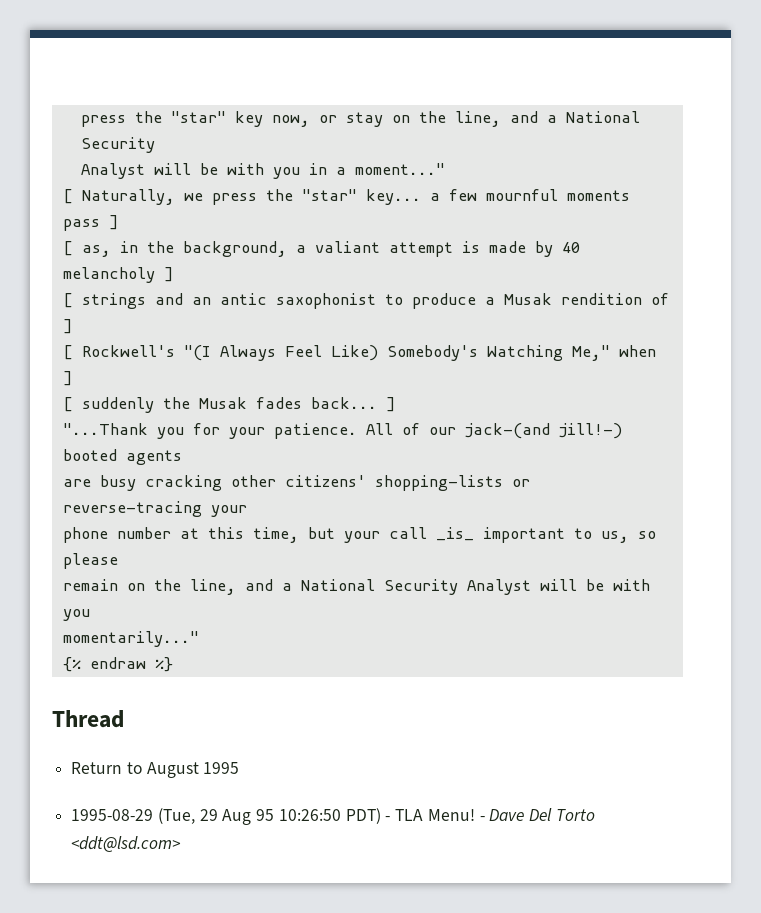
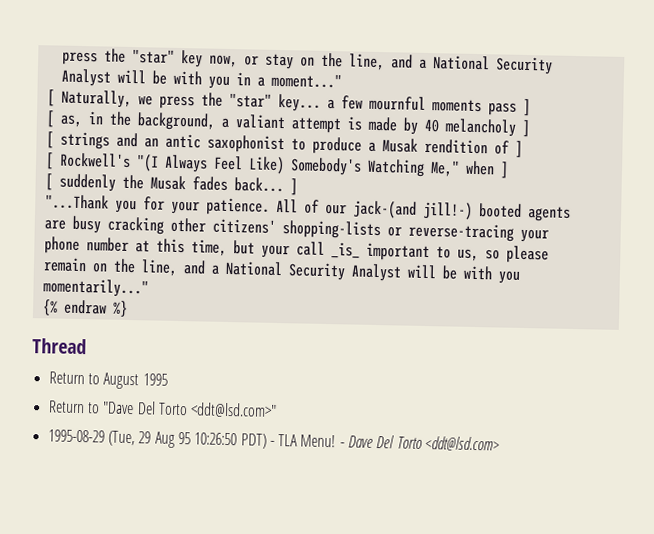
+ Return to "Dave Del Torto <ddt@lsd.com>"

